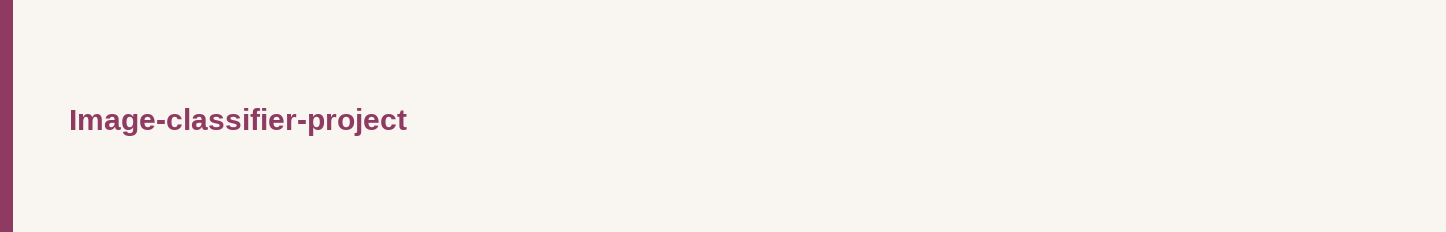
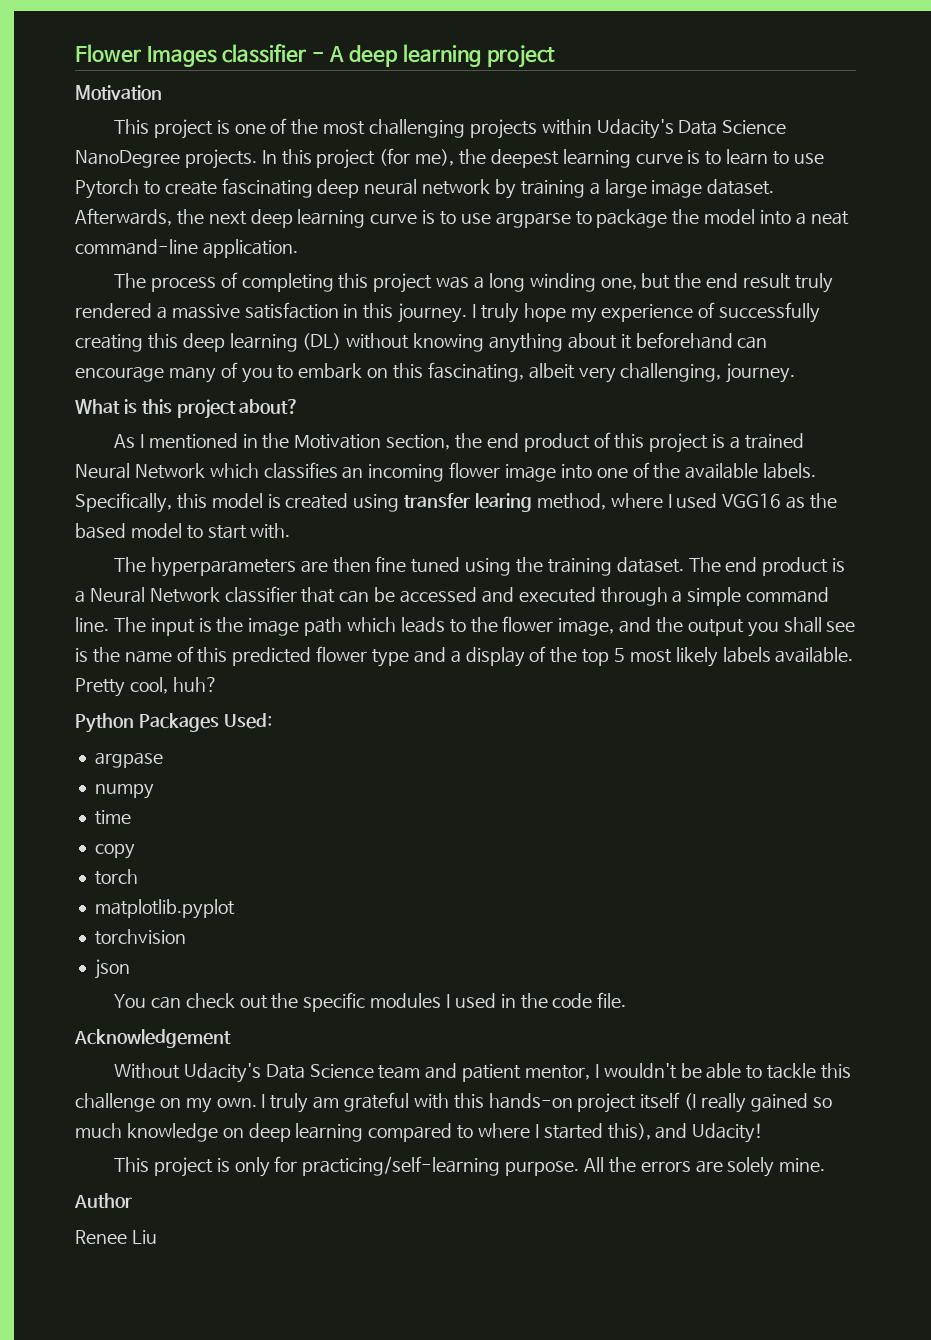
- Image-classifier-project
+ Flower Images classifier - A deep learning project
+ Motivation
+ This project is one of the most challenging projects within Udacity's Data Science NanoDegree projects. In this project (for me), the deepest learning curve is to learn to use Pytorch to create fascinating deep neural network by training a large image dataset. Afterwards, the next deep learning curve is to use argparse to package the model into a neat command-line application.
+ The process of completing this project was a long winding one, but the end result truly rendered a massive satisfaction in this journey. I truly hope my experience of successfully creating this deep learning (DL) without knowing anything about it beforehand can encourage many of you to embark on this fascinating, albeit very challenging, journey.
+ What is this project about?
+ As I mentioned in the Motivation section, the end product of this project is a trained Neural Network which classifies an incoming flower image into one of the available labels. Specifically, this model is created using transfer learing method, where I used VGG16 as the based model to start with.
+ The hyperparameters are then fine tuned using the training dataset. The end product is a Neural Network classifier that can be accessed and executed through a simple command line. The input is the image path which leads to the flower image, and the output you shall see is the name of this predicted flower type and a display of the top 5 most likely labels available. Pretty cool, huh?
+ Python Packages Used:
+ argpase
+ numpy
+ time
+ copy
+ torch
+ matplotlib.pyplot
+ torchvision
+ json
+ You can check out the specific modules I used in the code file.
+ Acknowledgement
+ Without Udacity's Data Science team and patient mentor, I wouldn't be able to tackle this challenge on my own. I truly am grateful with this hands-on project itself (I really gained so much knowledge on deep learning compared to where I started this), and Udacity!
+ This project is only for practicing/self-learning purpose. All the errors are solely mine.
+ Author
+ Renee Liu

